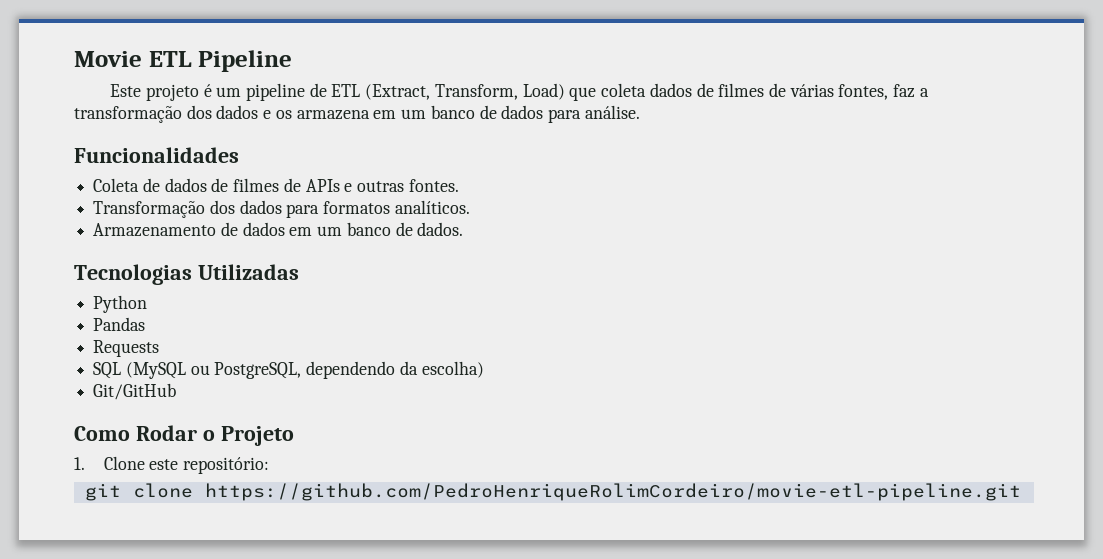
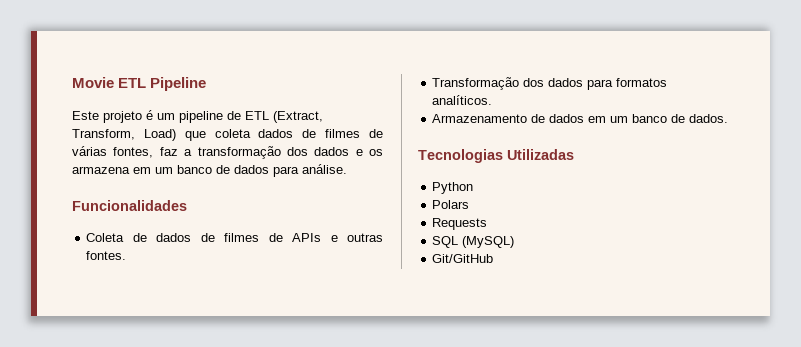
- Pandas
+ Polars
- SQL (MySQL ou PostgreSQL, dependendo da escolha)
+ SQL (MySQL)
  Git/GitHub
- Como Rodar o Projeto
- 1. Clone este repositório:
- git clone https://github.com/PedroHenriqueRolimCordeiro/movie-etl-pipeline.git

